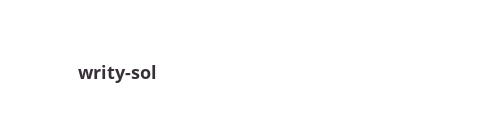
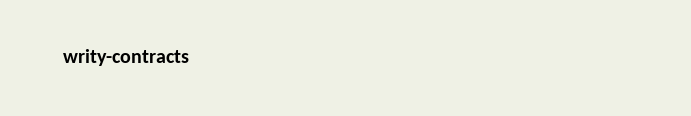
- writy-sol
+ writy-contracts

